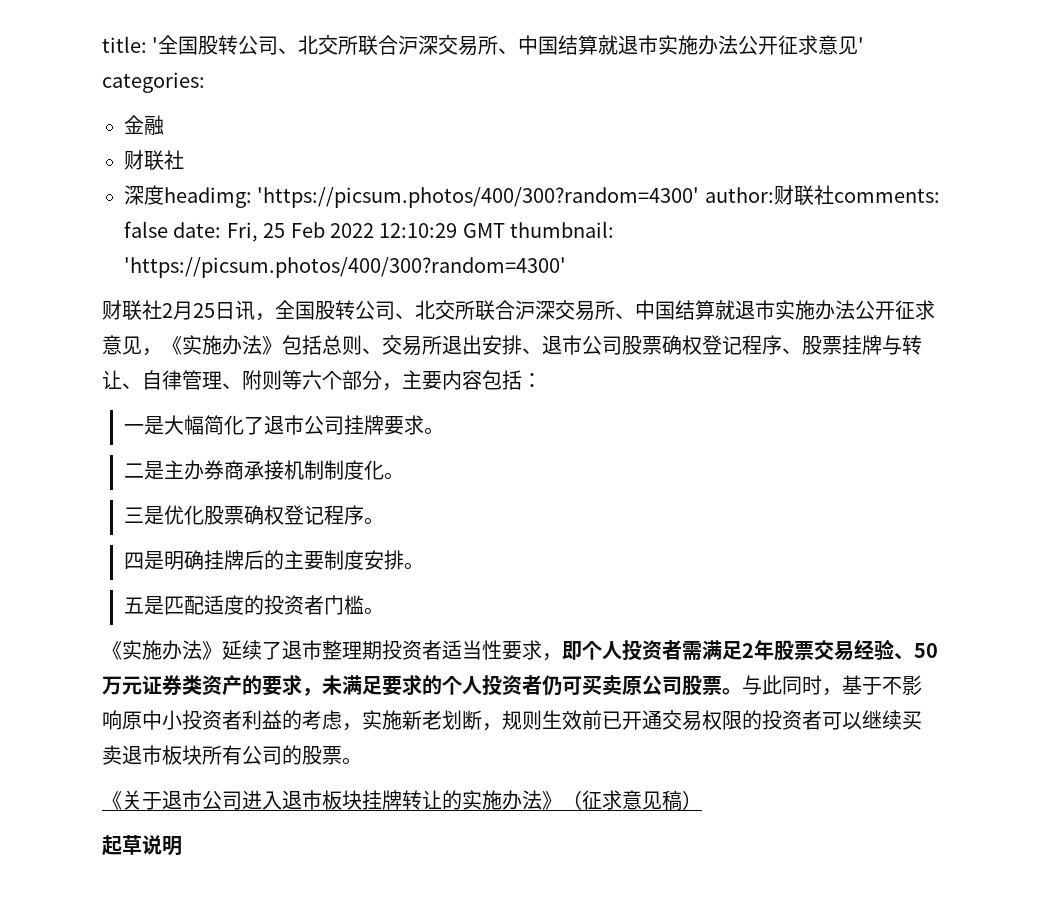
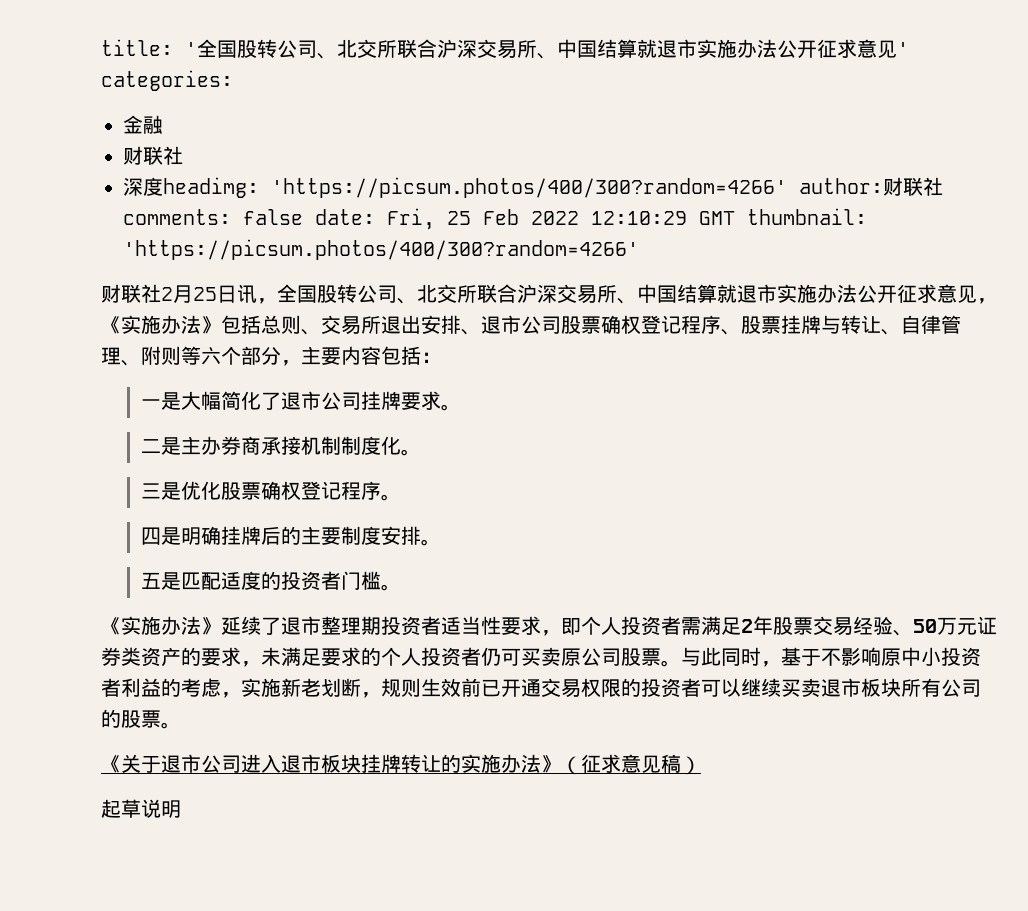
- 深度headimg: 'https://picsum.photos/400/300?random=4300' author:财联社comments: false date: Fri, 25 Feb 2022 12:10:29 GMT thumbnail: 'https://picsum.photos/400/300?random=4300'
+ 深度headimg: 'https://picsum.photos/400/300?random=4266' author:财联社comments: false date: Fri, 25 Feb 2022 12:10:29 GMT thumbnail: 'https://picsum.photos/400/300?random=4266'

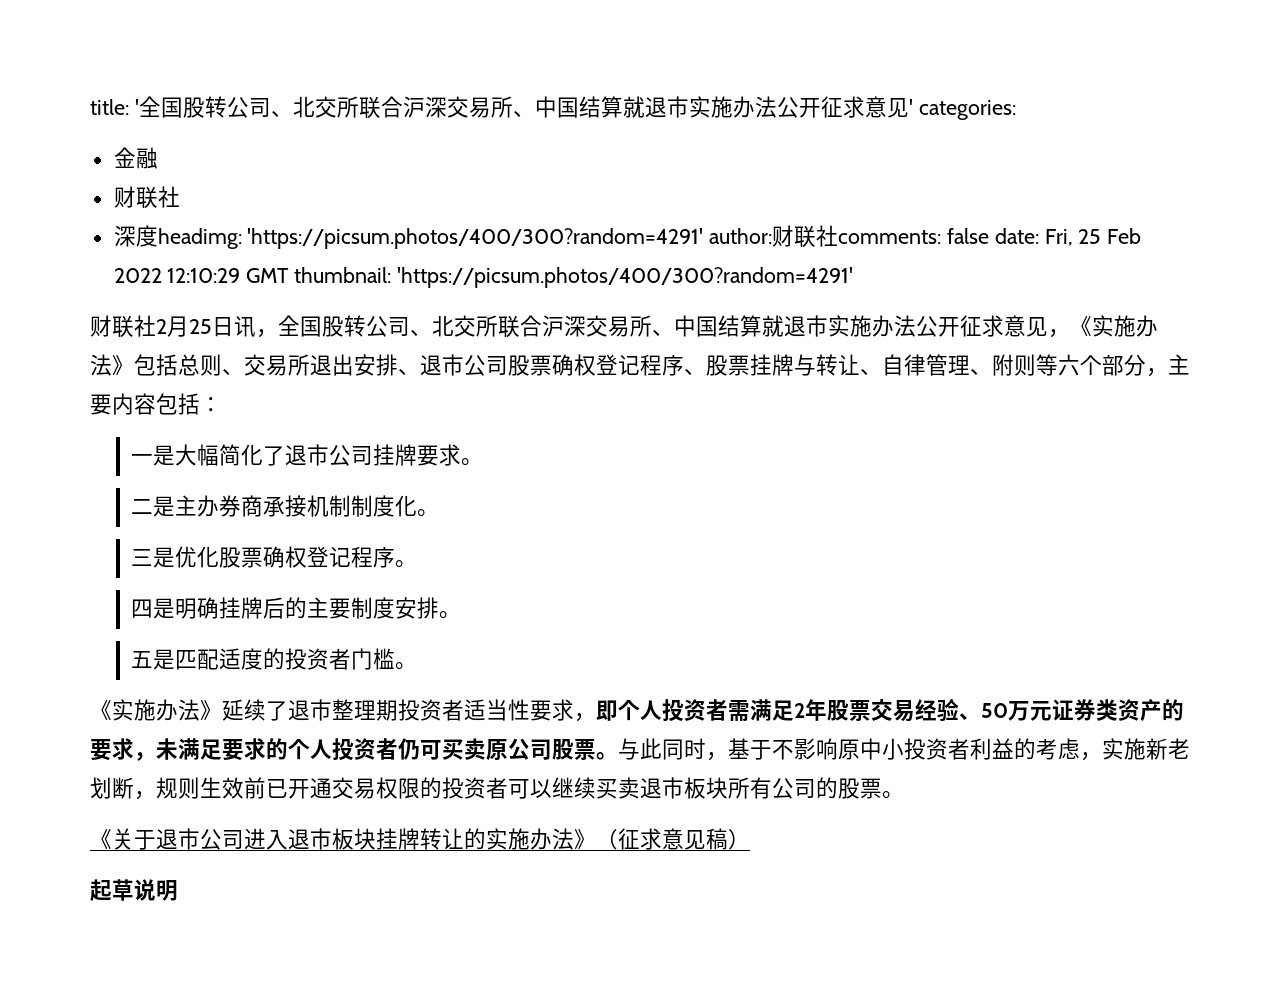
- 深度headimg: 'https://picsum.photos/400/300?random=4266' author:财联社comments: false date: Fri, 25 Feb 2022 12:10:29 GMT thumbnail: 'https://picsum.photos/400/300?random=4266'
+ 深度headimg: 'https://picsum.photos/400/300?random=4291' author:财联社comments: false date: Fri, 25 Feb 2022 12:10:29 GMT thumbnail: 'https://picsum.photos/400/300?random=4291'

